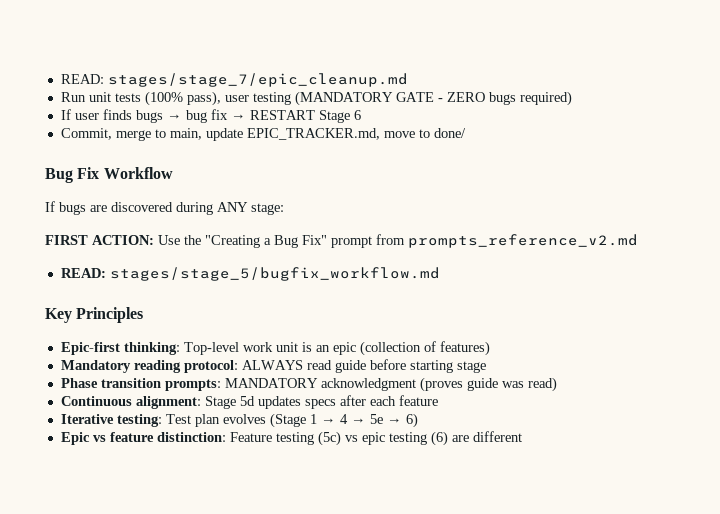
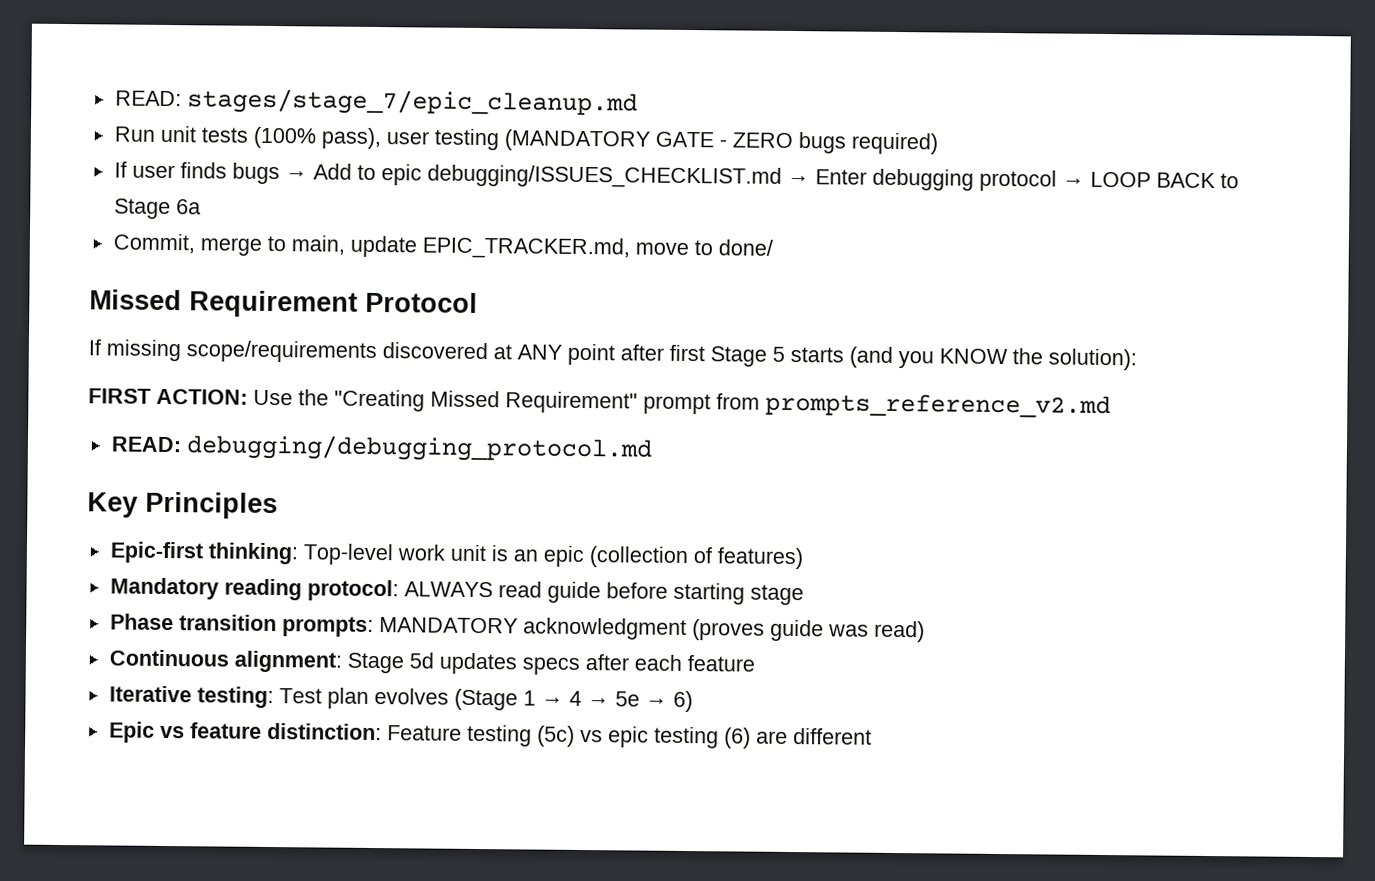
- If user finds bugs → bug fix → RESTART Stage 6
+ If user finds bugs → Add to epic debugging/ISSUES_CHECKLIST.md → Enter debugging protocol → LOOP BACK to Stage 6a
- Bug Fix Workflow
- If bugs are discovered during ANY stage:
+ Missed Requirement Protocol
+ If missing scope/requirements discovered at ANY point after first Stage 5 starts (and you KNOW the solution):
- FIRST ACTION: Use the "Creating a Bug Fix" prompt from prompts_reference_v2.md
+ FIRST ACTION: Use the "Creating Missed Requirement" prompt from prompts_reference_v2.md
- READ: stages/stage_5/bugfix_workflow.md
+ READ: debugging/debugging_protocol.md

